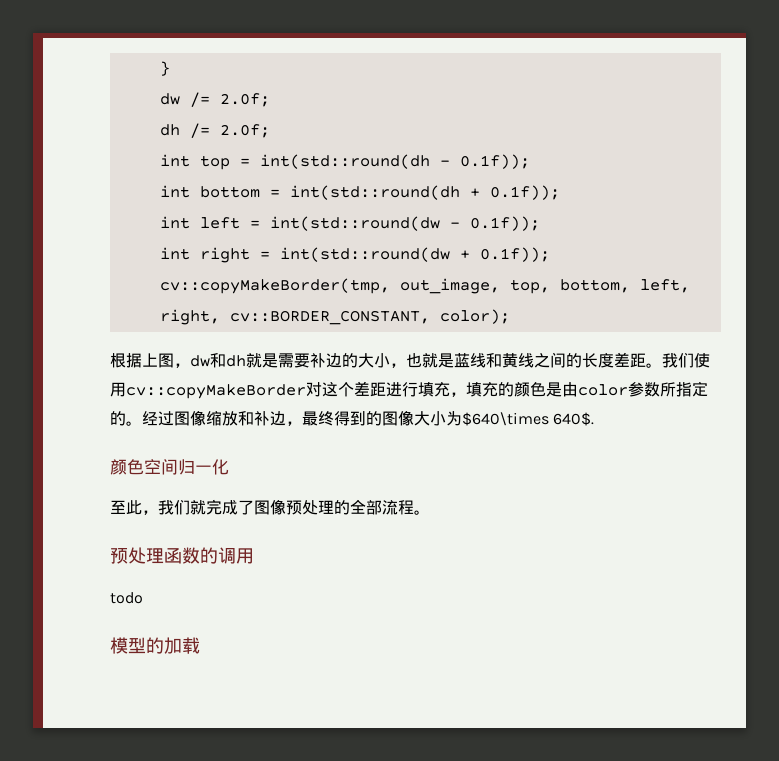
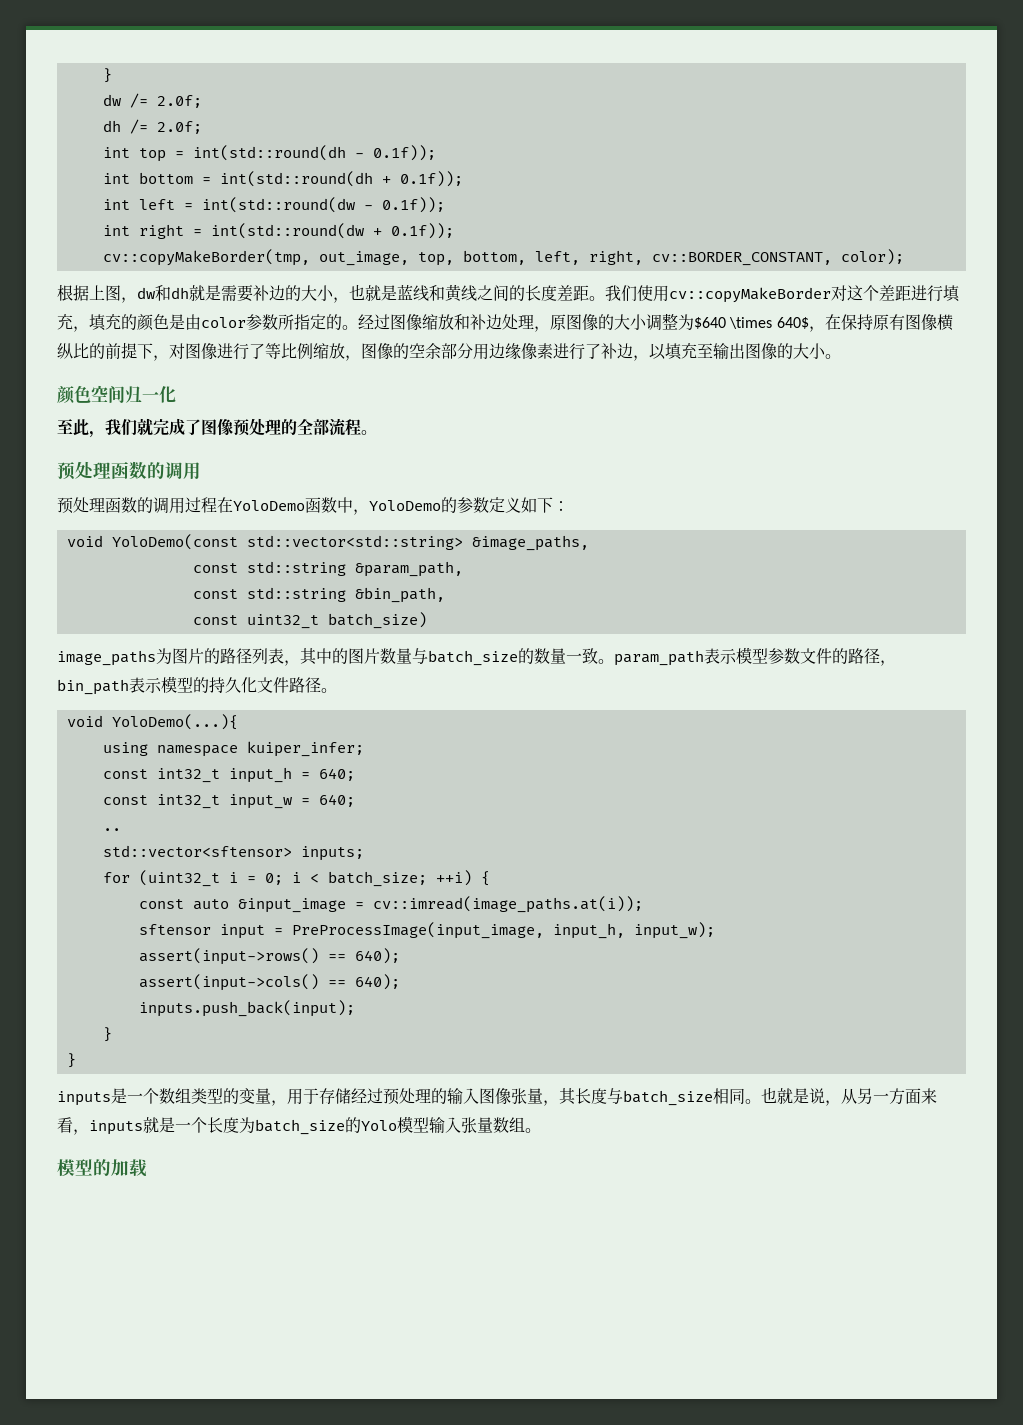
- 经过图像缩放和补边，最终得到的图像大小为$640\times 640$.
+ 经过图像缩放和补边处理，原图像的大小调整为$640 \times 640$，在保持原有图像横纵比的前提下，对图像进行了等比例缩放，图像的空余部分用边缘像素进行了补边，以填充至输出图像的大小。
- todo
+ 预处理函数的调用过程在YoloDemo函数中，YoloDemo的参数定义如下：
+ void YoloDemo(const std::vector<std::string> &image_paths,
+ const std::string &param_path,
+ const std::string &bin_path,
+ const uint32_t batch_size)
+ image_paths为图片的路径列表，其中的图片数量与batch_size的数量一致。param_path表示模型参数文件的路径，bin_path表示模型的持久化文件路径。
+ void YoloDemo(...){
+ using namespace kuiper_infer;
+ const int32_t input_h = 640;
+ const int32_t input_w = 640;
+ ..
+ std::vector<sftensor> inputs;
+ for (uint32_t i = 0; i < batch_size; ++i) {
+ const auto &input_image = cv::imread(image_paths.at(i));
+ sftensor input = PreProcessImage(input_image, input_h, input_w);
+ assert(input->rows() == 640);
+ assert(input->cols() == 640);
+ inputs.push_back(input);
+ }
+ }
+ inputs是一个数组类型的变量，用于存储经过预处理的输入图像张量，其长度与batch_size相同。也就是说，从另一方面来看，inputs就是一个长度为batch_size的Yolo模型输入张量数组。

